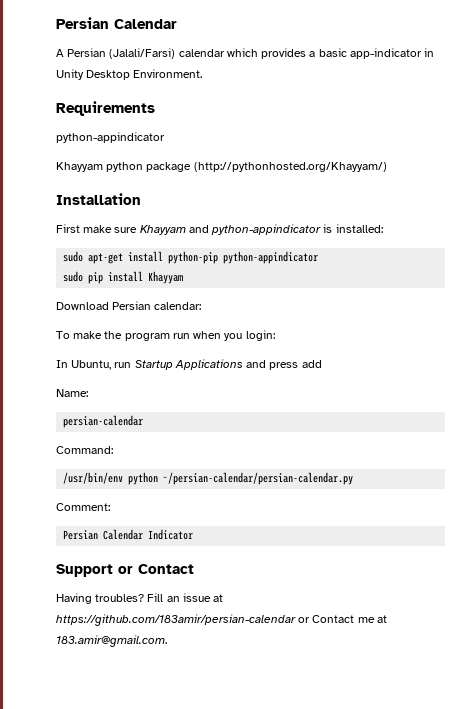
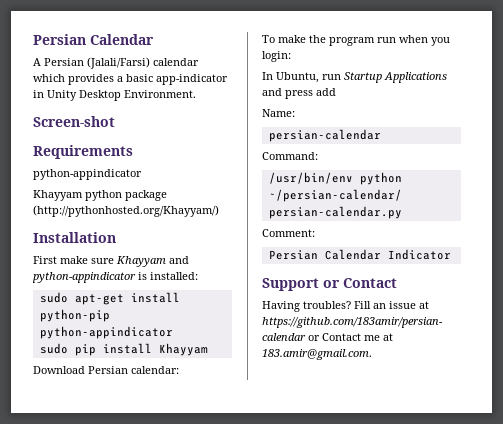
+ Screen-shot

